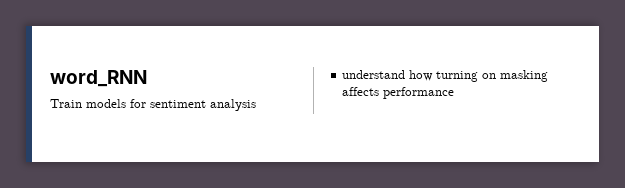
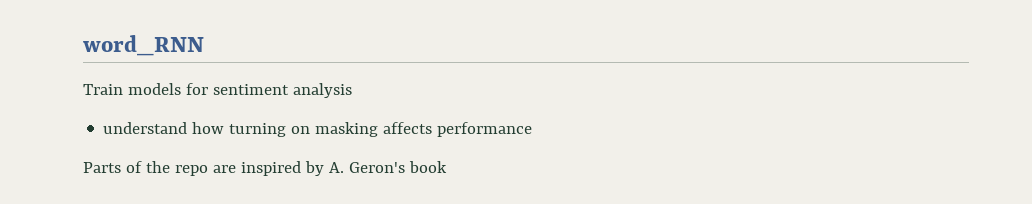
+ Parts of the repo are inspired by A. Geron's book

